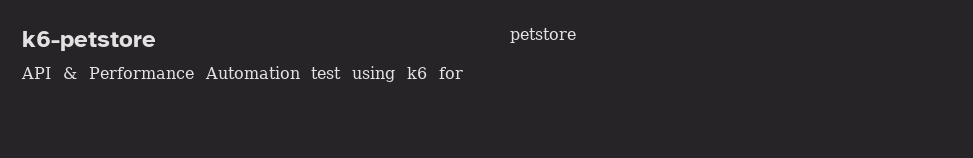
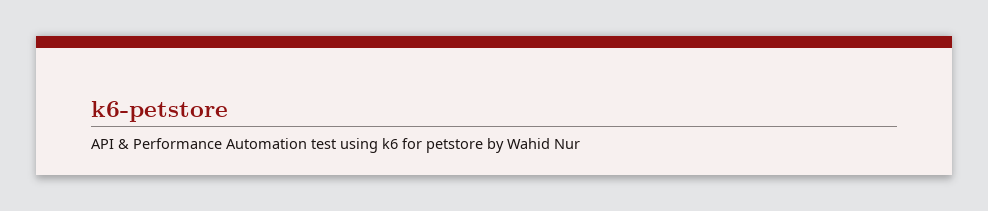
- API & Performance Automation test using k6 for petstore
+ API & Performance Automation test using k6 for petstore by Wahid Nur

